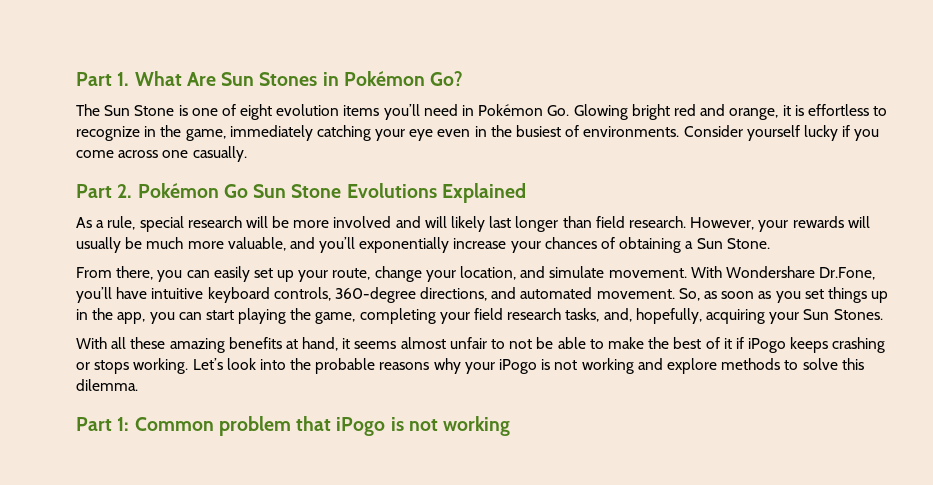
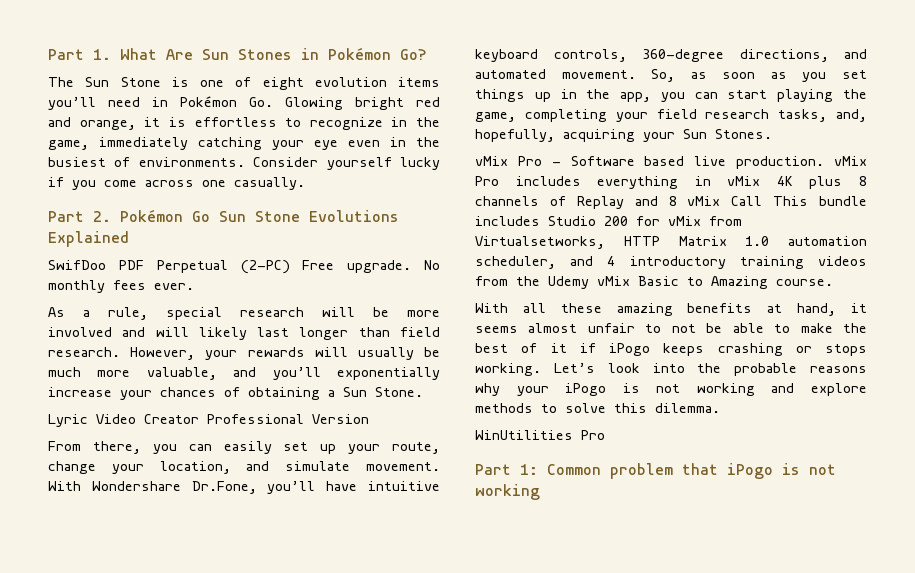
+ SwifDoo PDF Perpetual (2-PC) Free upgrade. No monthly fees ever.
+ Lyric Video Creator Professional Version
+ vMix Pro - Software based live production. vMix Pro includes everything in vMix 4K plus 8 channels of Replay and 8 vMix Call This bundle includes Studio 200 for vMix from Virtualsetworks, HTTP Matrix 1.0 automation scheduler, and 4 introductory training videos from the Udemy vMix Basic to Amazing course.
+ WinUtilities Pro

